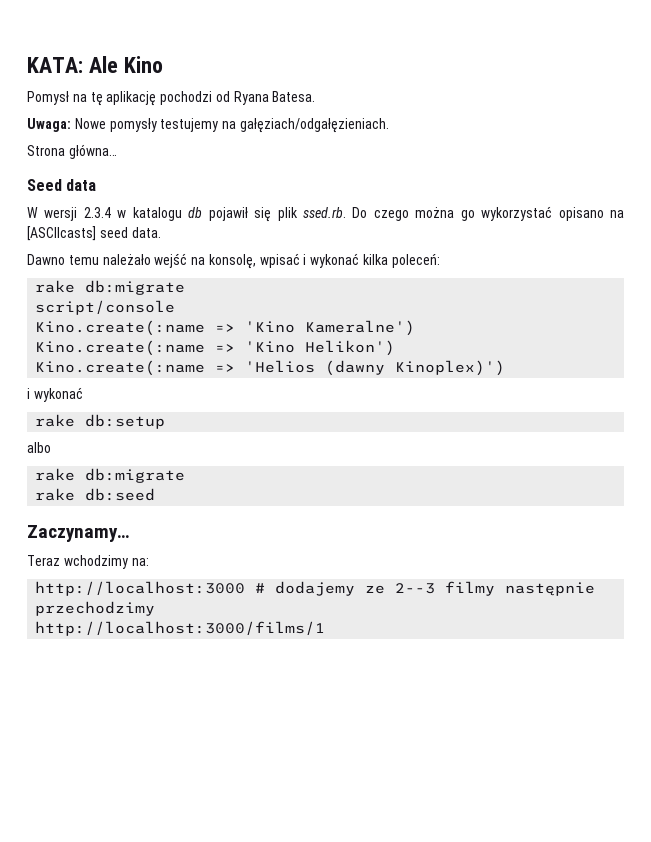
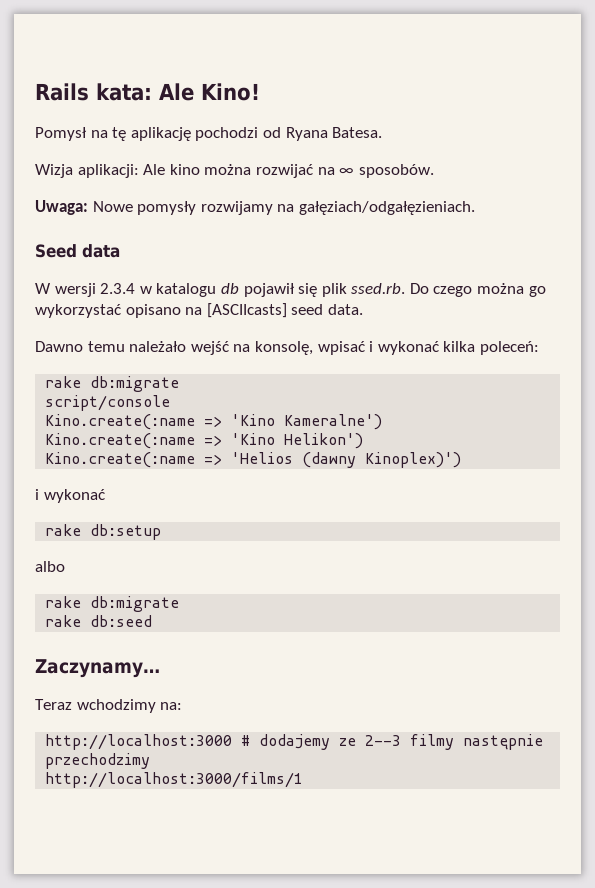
- KATA: Ale Kino
+ Rails kata: Ale Kino!
+ Wizja aplikacji: Ale kino można rozwijać na ∞ sposobów.
- Uwaga: Nowe pomysły testujemy na gałęziach/odgałęzieniach.
+ Uwaga: Nowe pomysły rozwijamy na gałęziach/odgałęzieniach.
- Strona główna…

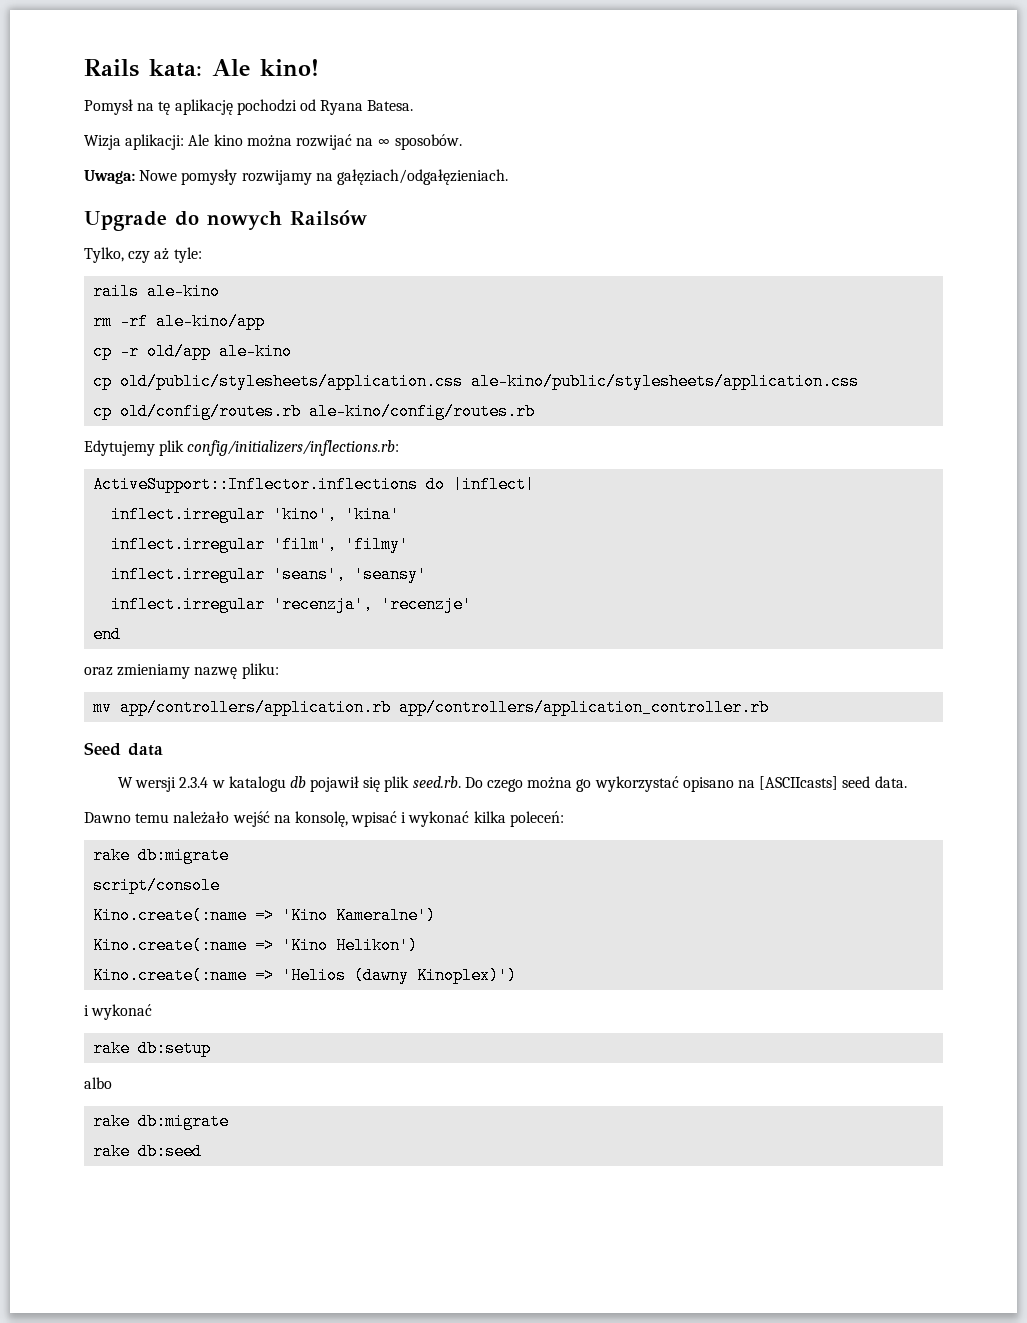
- Rails kata: Ale Kino!
+ Rails kata: Ale kino!
+ Upgrade do nowych Railsów
+ Tylko, czy aż tyle:
+ rails ale-kino
+ rm -rf ale-kino/app
+ cp -r old/app ale-kino
+ cp old/public/stylesheets/application.css ale-kino/public/stylesheets/application.css
+ cp old/config/routes.rb ale-kino/config/routes.rb
+ Edytujemy plik config/initializers/inflections.rb:
+ ActiveSupport::Inflector.inflections do |inflect|
+ inflect.irregular 'kino', 'kina'
+ inflect.irregular 'film', 'filmy'
+ inflect.irregular 'seans', 'seansy'
+ inflect.irregular 'recenzja', 'recenzje'
+ end
+ oraz zmieniamy nazwę pliku:
+ mv app/controllers/application.rb app/controllers/application_controller.rb
- W wersji 2.3.4 w katalogu db pojawił się plik ssed.rb. Do czego można go wykorzystać opisano na [ASCIIcasts] seed data.
+ W wersji 2.3.4 w katalogu db pojawił się plik seed.rb. Do czego można go wykorzystać opisano na [ASCIIcasts] seed data.
- Zaczynamy…
- Teraz wchodzimy na:
- http://localhost:3000 # dodajemy ze 2--3 filmy następnie przechodzimy
- http://localhost:3000/films/1

